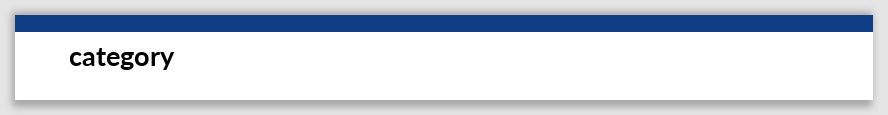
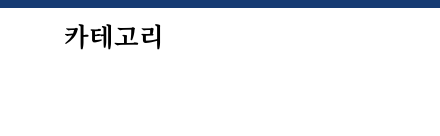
- category
+ 카테고리

